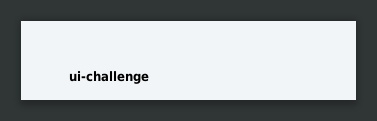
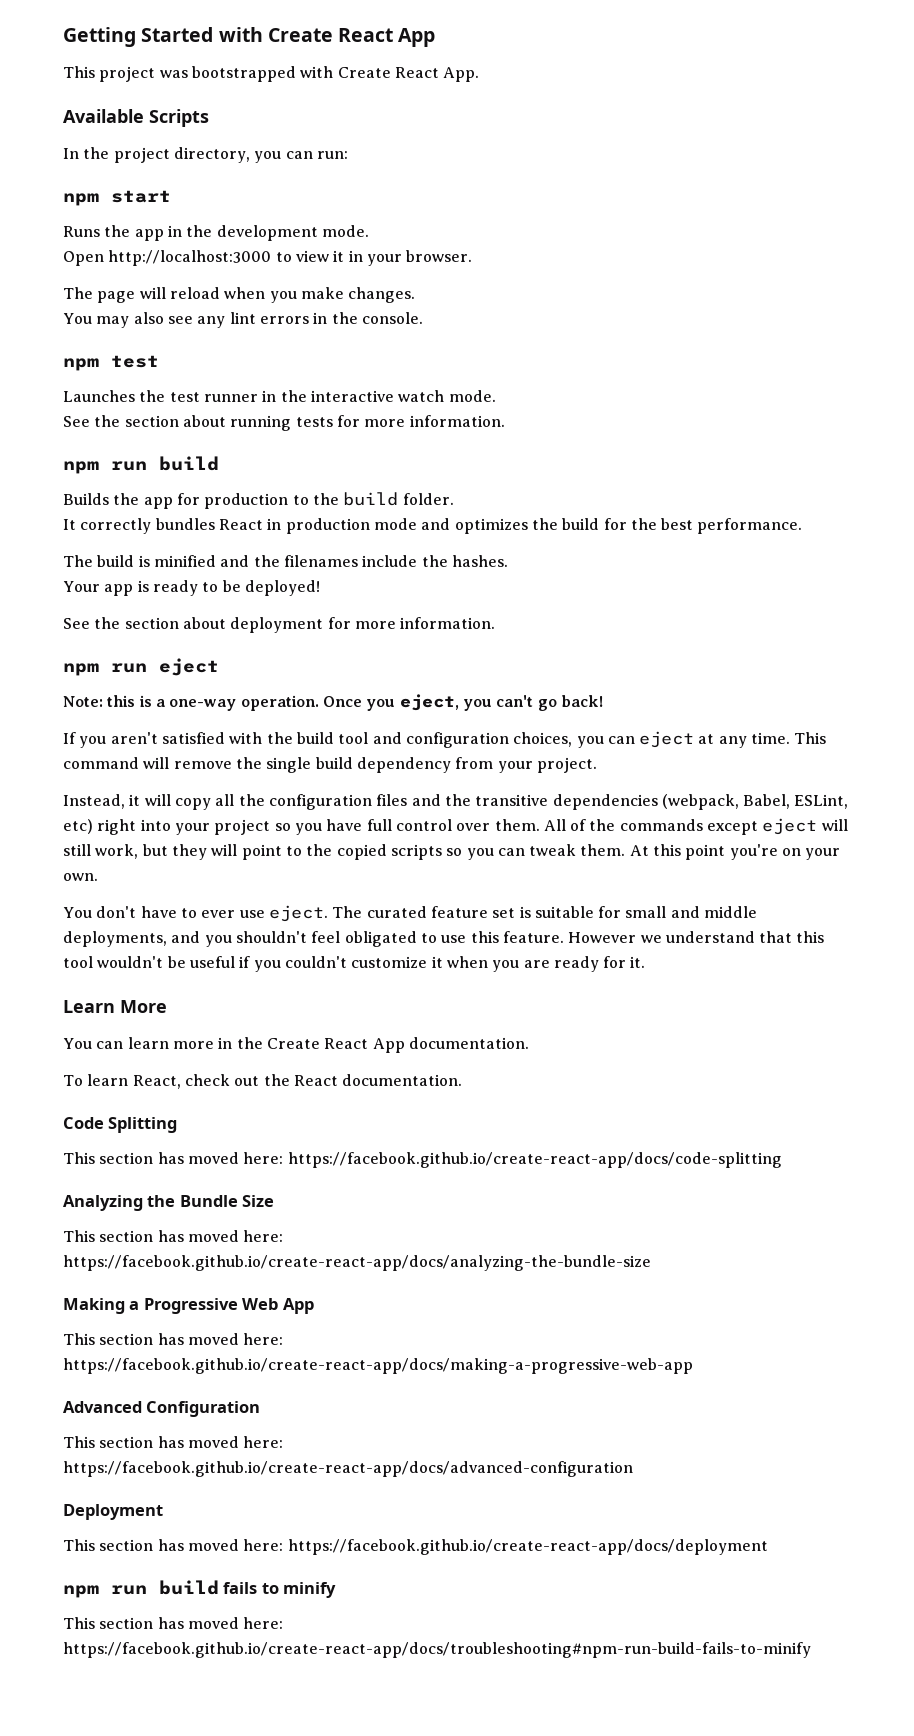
- ui-challenge
+ Getting Started with Create React App
+ This project was bootstrapped with Create React App.
+ Available Scripts
+ In the project directory, you can run:
+ npm start
+ Runs the app in the development mode.
+ Open http://localhost:3000 to view it in your browser.
+ The page will reload when you make changes.
+ You may also see any lint errors in the console.
+ npm test
+ Launches the test runner in the interactive watch mode.
+ See the section about running tests for more information.
+ npm run build
+ Builds the app for production to the build folder.
+ It correctly bundles React in production mode and optimizes the build for the best performance.
+ The build is minified and the filenames include the hashes.
+ Your app is ready to be deployed!
+ See the section about deployment for more information.
+ npm run eject
+ Note: this is a one-way operation. Once you eject, you can't go back!
+ If you aren't satisfied with the build tool and configuration choices, you can eject at any time. This command will remove the single build dependency from your project.
+ Instead, it will copy all the configuration files and the transitive dependencies (webpack, Babel, ESLint, etc) right into your project so you have full control over them. All of the commands except eject will still work, but they will point to the copied scripts so you can tweak them. At this point you're on your own.
+ You don't have to ever use eject. The curated feature set is suitable for small and middle deployments, and you shouldn't feel obligated to use this feature. However we understand that this tool wouldn't be useful if you couldn't customize it when you are ready for it.
+ Learn More
+ You can learn more in the Create React App documentation.
+ To learn React, check out the React documentation.
+ Code Splitting
+ This section has moved here: https://facebook.github.io/create-react-app/docs/code-splitting
+ Analyzing the Bundle Size
+ This section has moved here: https://facebook.github.io/create-react-app/docs/analyzing-the-bundle-size
+ Making a Progressive Web App
+ This section has moved here: https://facebook.github.io/create-react-app/docs/making-a-progressive-web-app
+ Advanced Configuration
+ This section has moved here: https://facebook.github.io/create-react-app/docs/advanced-configuration
+ Deployment
+ This section has moved here: https://facebook.github.io/create-react-app/docs/deployment
+ npm run build fails to minify
+ This section has moved here: https://facebook.github.io/create-react-app/docs/troubleshooting#npm-run-build-fails-to-minify

